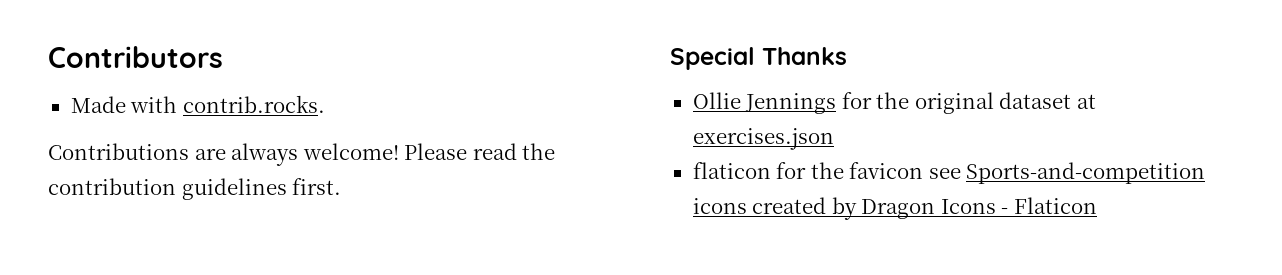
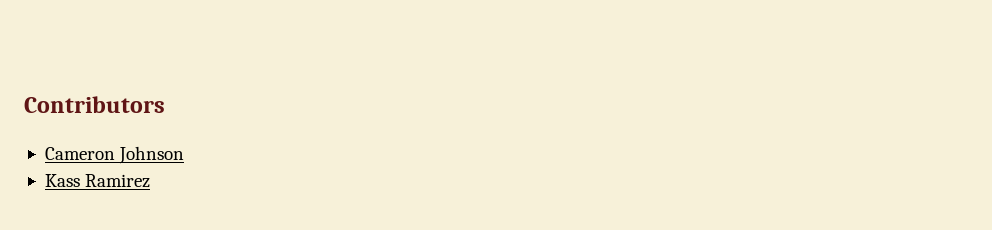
- Made with contrib.rocks.
- Contributions are always welcome! Please read the contribution guidelines first.
- Special Thanks
- Ollie Jennings for the original dataset at exercises.json
- flaticon for the favicon see Sports-and-competition icons created by Dragon Icons - Flaticon
+ Cameron Johnson
+ Kass Ramirez

